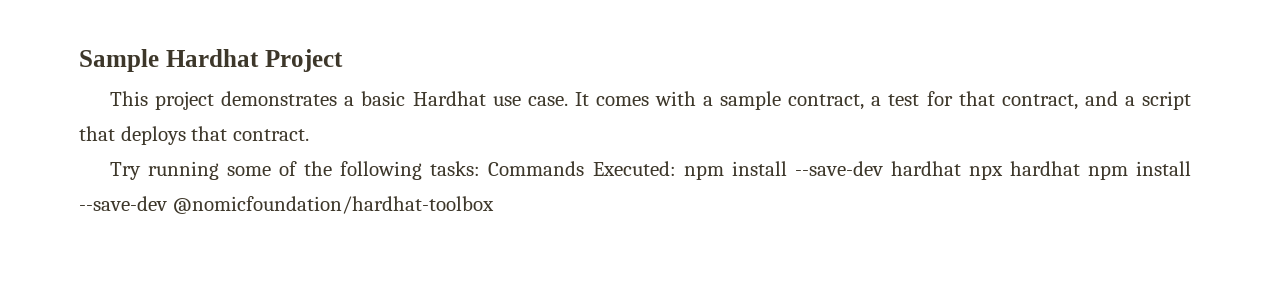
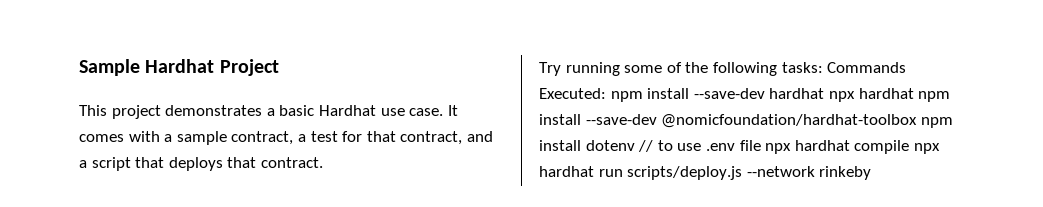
- Try running some of the following tasks: Commands Executed: npm install --save-dev hardhat npx hardhat npm install --save-dev @nomicfoundation/hardhat-toolbox
+ Try running some of the following tasks: Commands Executed: npm install --save-dev hardhat npx hardhat npm install --save-dev @nomicfoundation/hardhat-toolbox npm install dotenv // to use .env file npx hardhat compile npx hardhat run scripts/deploy.js --network rinkeby

